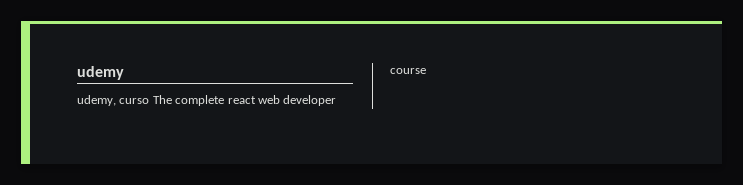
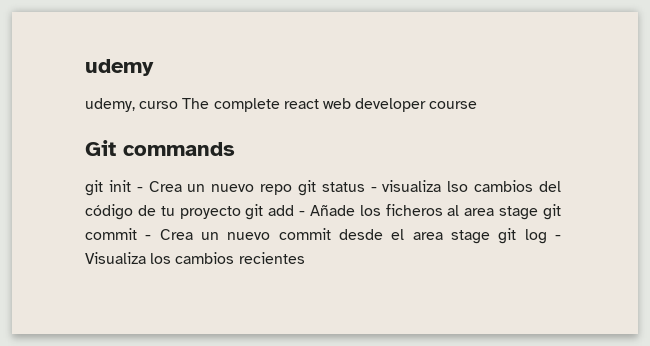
+ Git commands
+ git init - Crea un nuevo repo git status - visualiza lso cambios del código de tu proyecto git add - Añade los ficheros al area stage git commit - Crea un nuevo commit desde el area stage git log - Visualiza los cambios recientes

